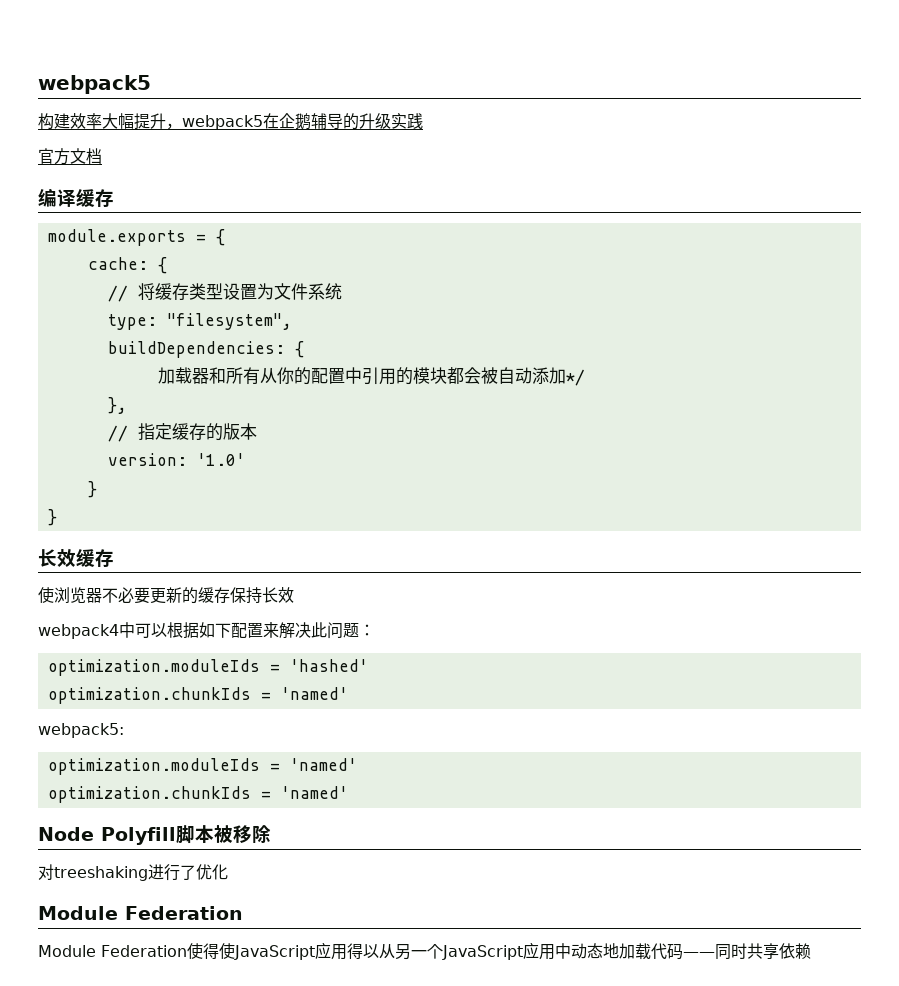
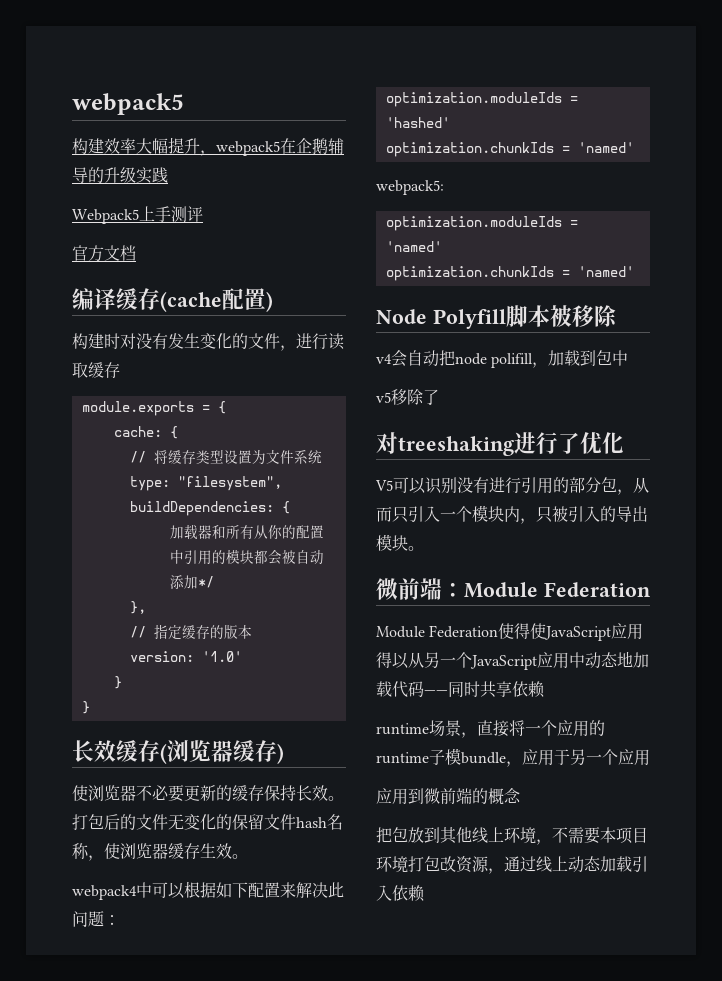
+ Webpack5上手测评
- 编译缓存
+ 编译缓存(cache配置)
+ 构建时对没有发生变化的文件，进行读取缓存
- 长效缓存
+ 长效缓存(浏览器缓存)
- 使浏览器不必要更新的缓存保持长效
+ 使浏览器不必要更新的缓存保持长效。打包后的文件无变化的保留文件hash名称，使浏览器缓存生效。
+ v4会自动把node polifill，加载到包中
+ v5移除了
  对treeshaking进行了优化
- Module Federation
+ V5可以识别没有进行引用的部分包，从而只引入一个模块内，只被引入的导出模块。
+ 微前端：Module Federation
+ runtime场景，直接将一个应用的runtime子模bundle，应用于另一个应用
+ 应用到微前端的概念
+ 把包放到其他线上环境，不需要本项目环境打包改资源，通过线上动态加载引入依赖

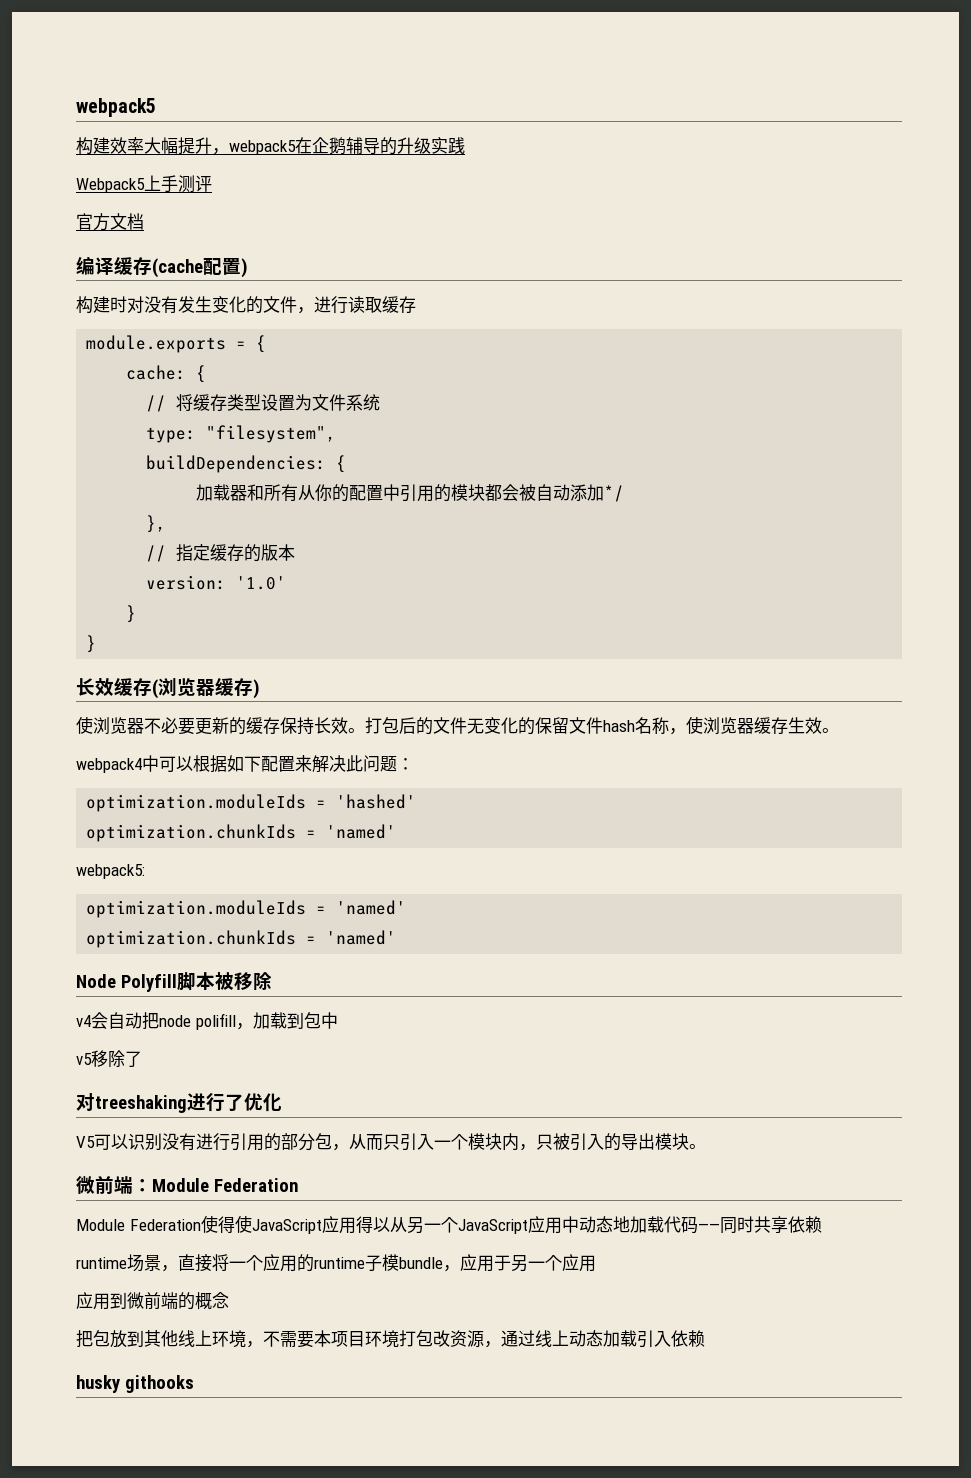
+ husky githooks

